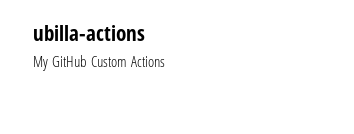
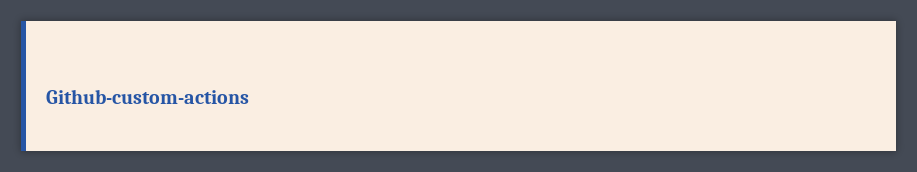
- ubilla-actions
- My GitHub Custom Actions
+ Github-custom-actions

